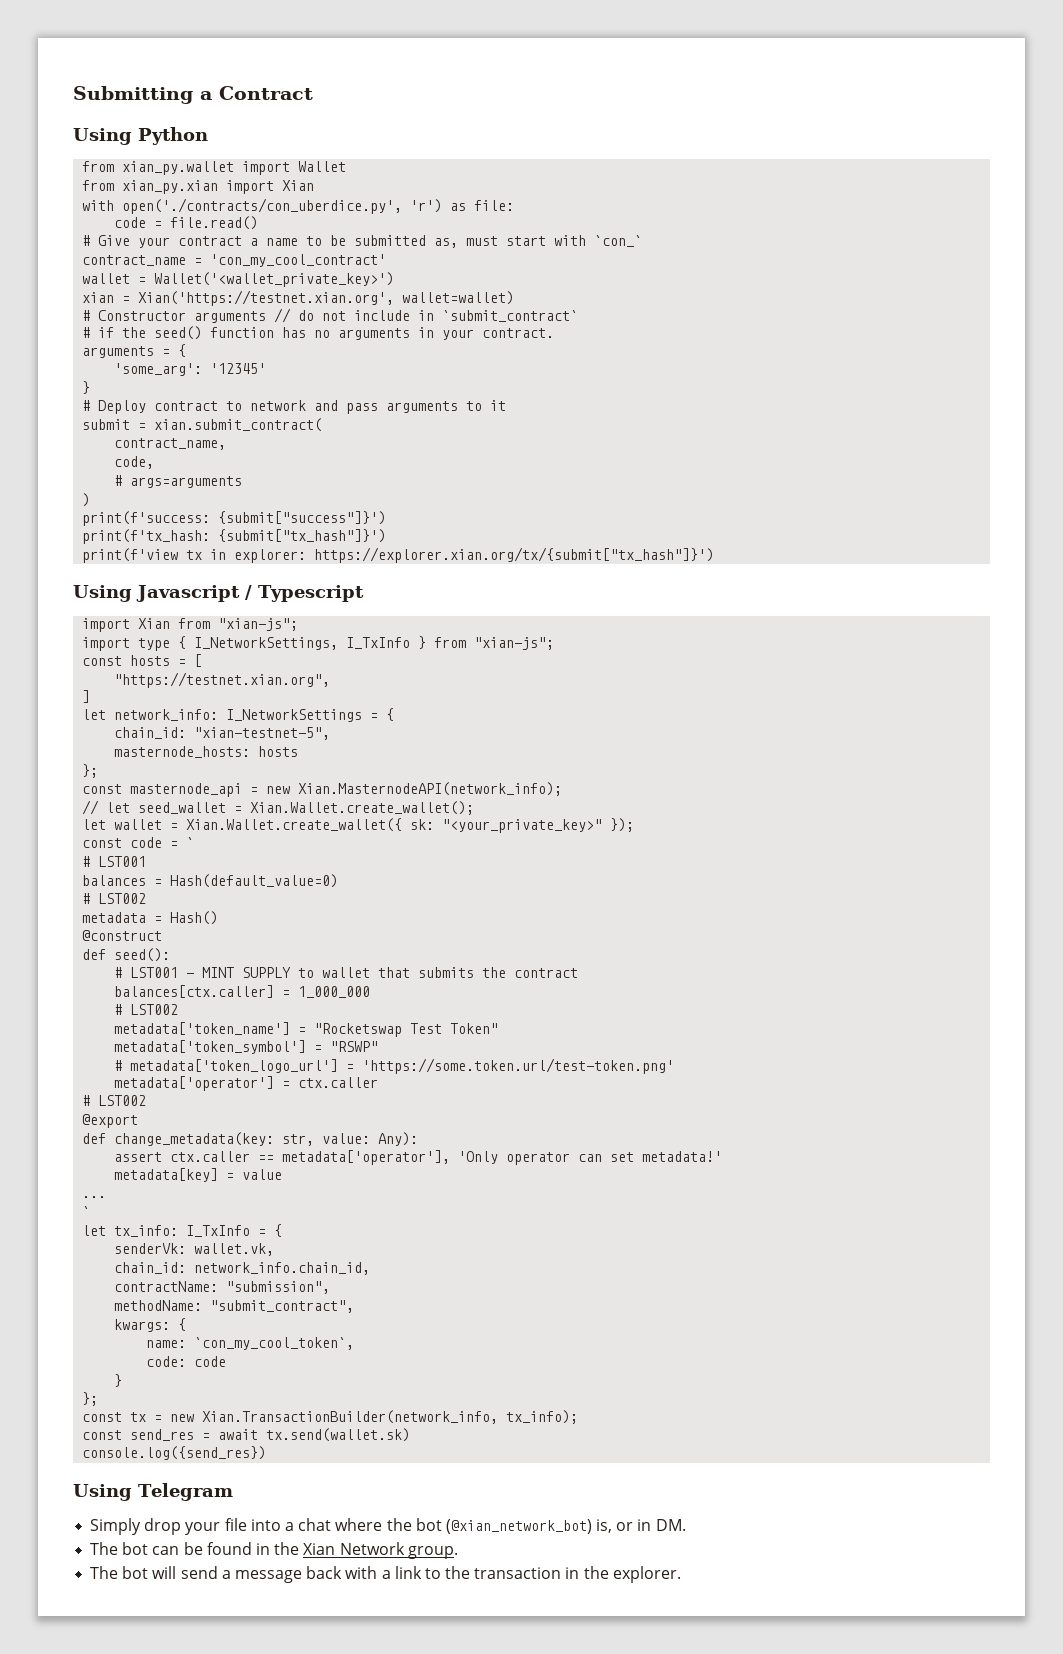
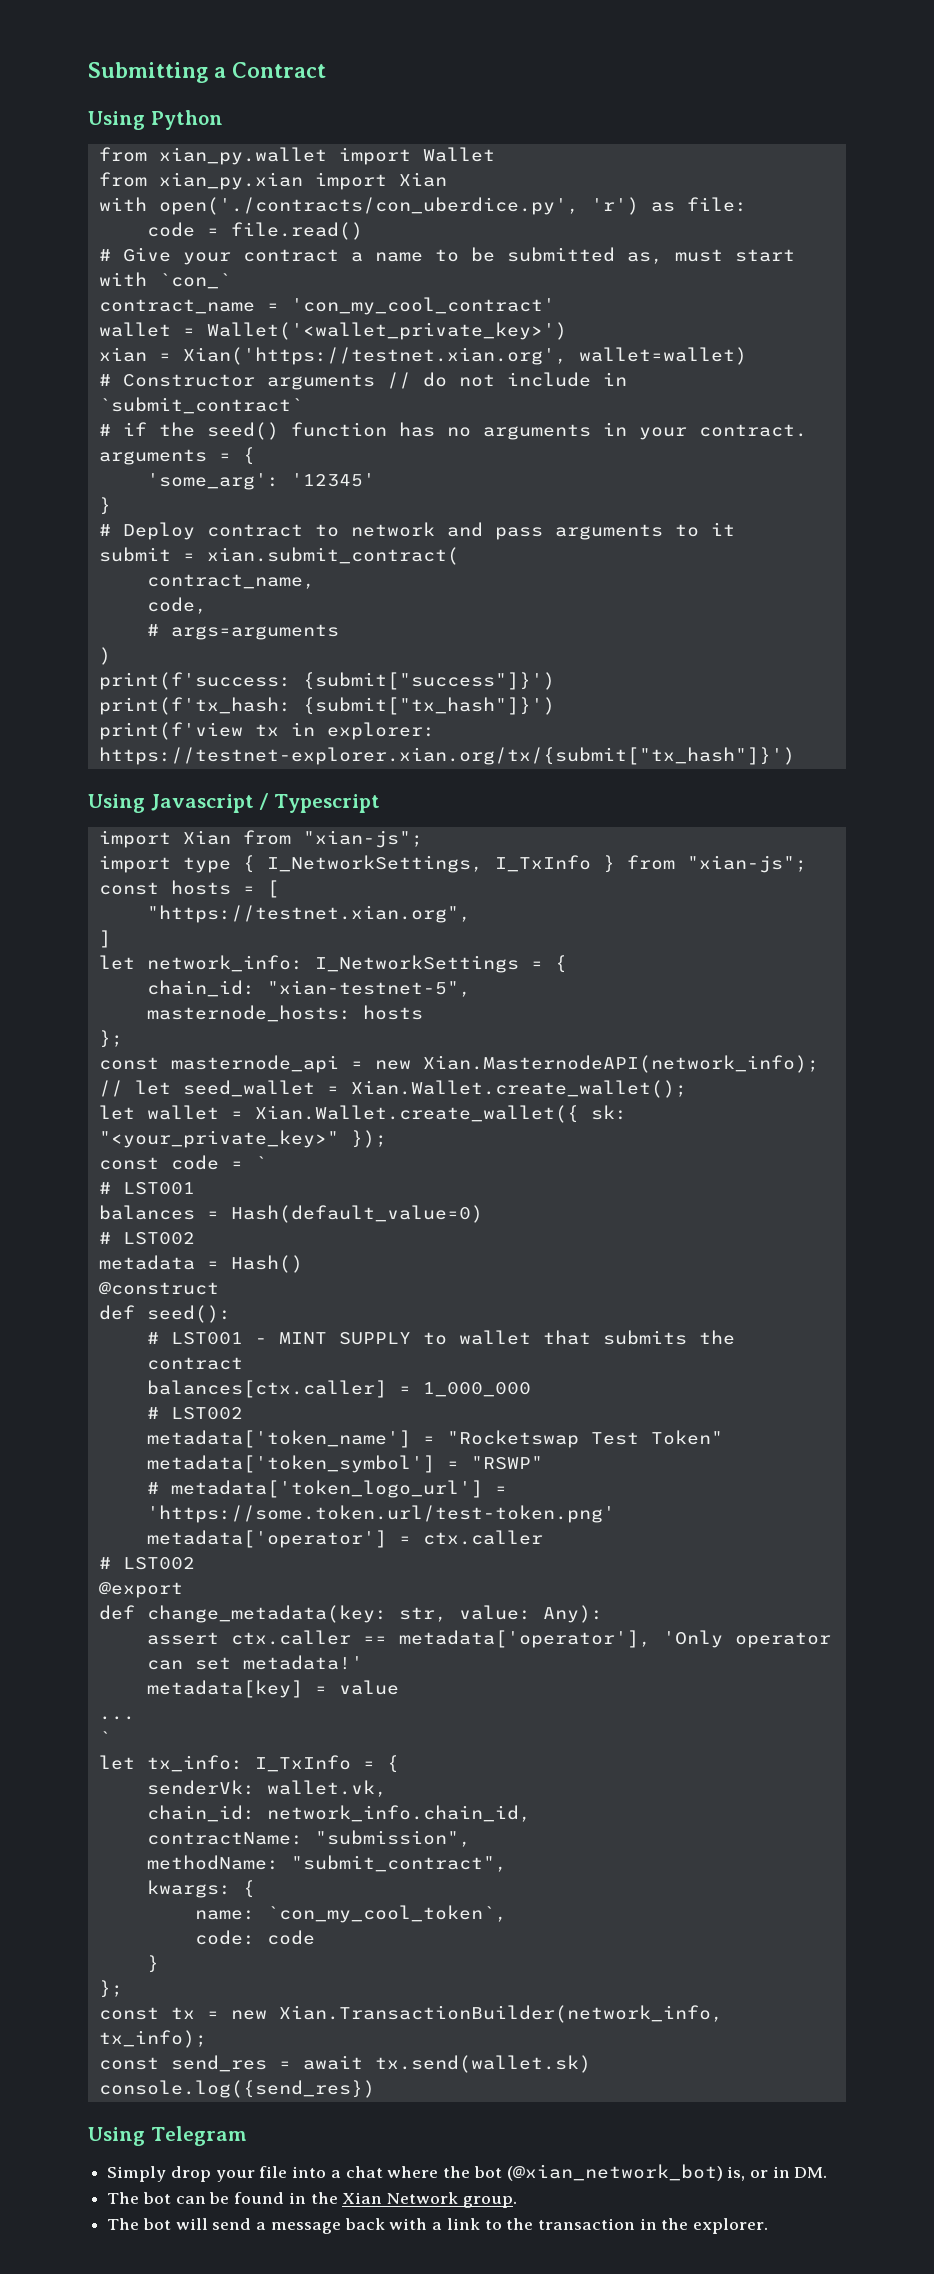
- print(f'view tx in explorer: https://explorer.xian.org/tx/{submit["tx_hash"]}')
+ print(f'view tx in explorer: https://testnet-explorer.xian.org/tx/{submit["tx_hash"]}')

